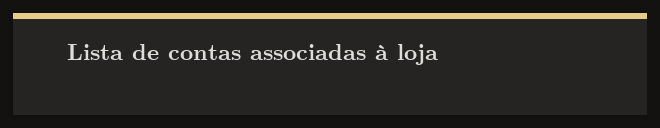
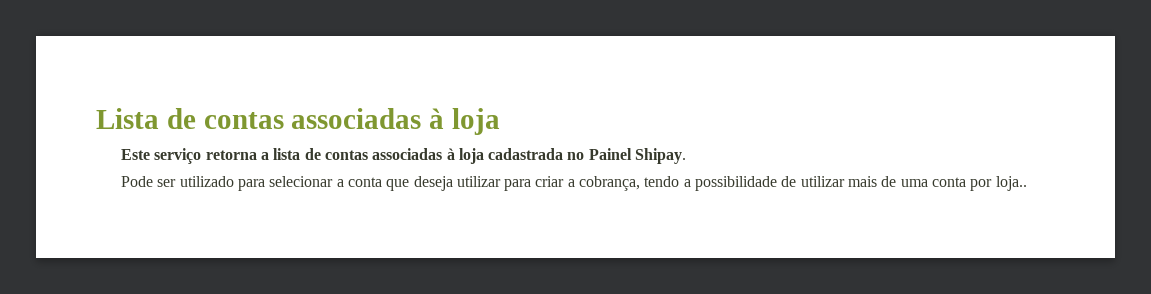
+ Este serviço retorna a lista de contas associadas à loja cadastrada no Painel Shipay.
+ Pode ser utilizado para selecionar a conta que deseja utilizar para criar a cobrança, tendo a possibilidade de utilizar mais de uma conta por loja..

